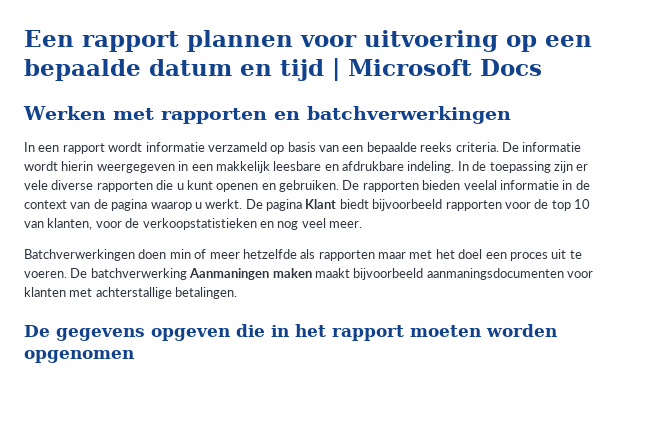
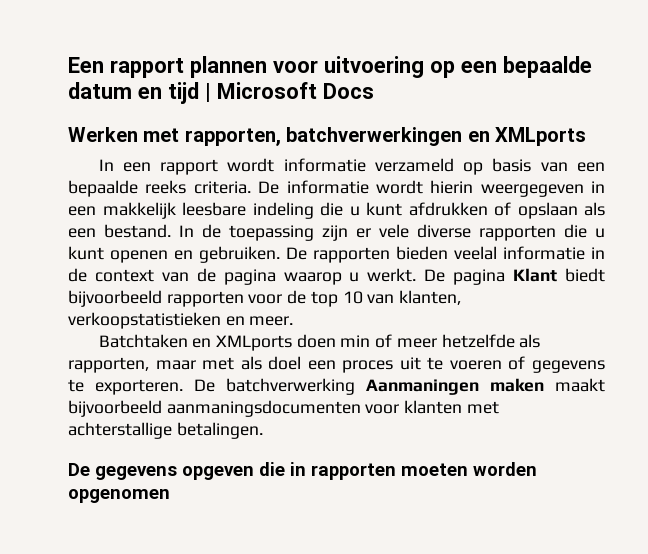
- Werken met rapporten en batchverwerkingen
+ Werken met rapporten, batchverwerkingen en XMLports
- De informatie wordt hierin weergegeven in een makkelijk leesbare en afdrukbare indeling.
+ De informatie wordt hierin weergegeven in een makkelijk leesbare indeling die u kunt afdrukken of opslaan als een bestand.
- De pagina Klant biedt bijvoorbeeld rapporten voor de top 10 van klanten, voor de verkoopstatistieken en nog veel meer.
- Batchverwerkingen doen min of meer hetzelfde als rapporten maar met het doel een proces uit te voeren.
+ De pagina Klant biedt bijvoorbeeld rapporten voor de top 10 van klanten, verkoopstatistieken en meer.
+ Batchtaken en XMLports doen min of meer hetzelfde als rapporten, maar met als doel een proces uit te voeren of gegevens te exporteren.
- De gegevens opgeven die in het rapport moeten worden opgenomen
+ De gegevens opgeven die in rapporten moeten worden opgenomen

